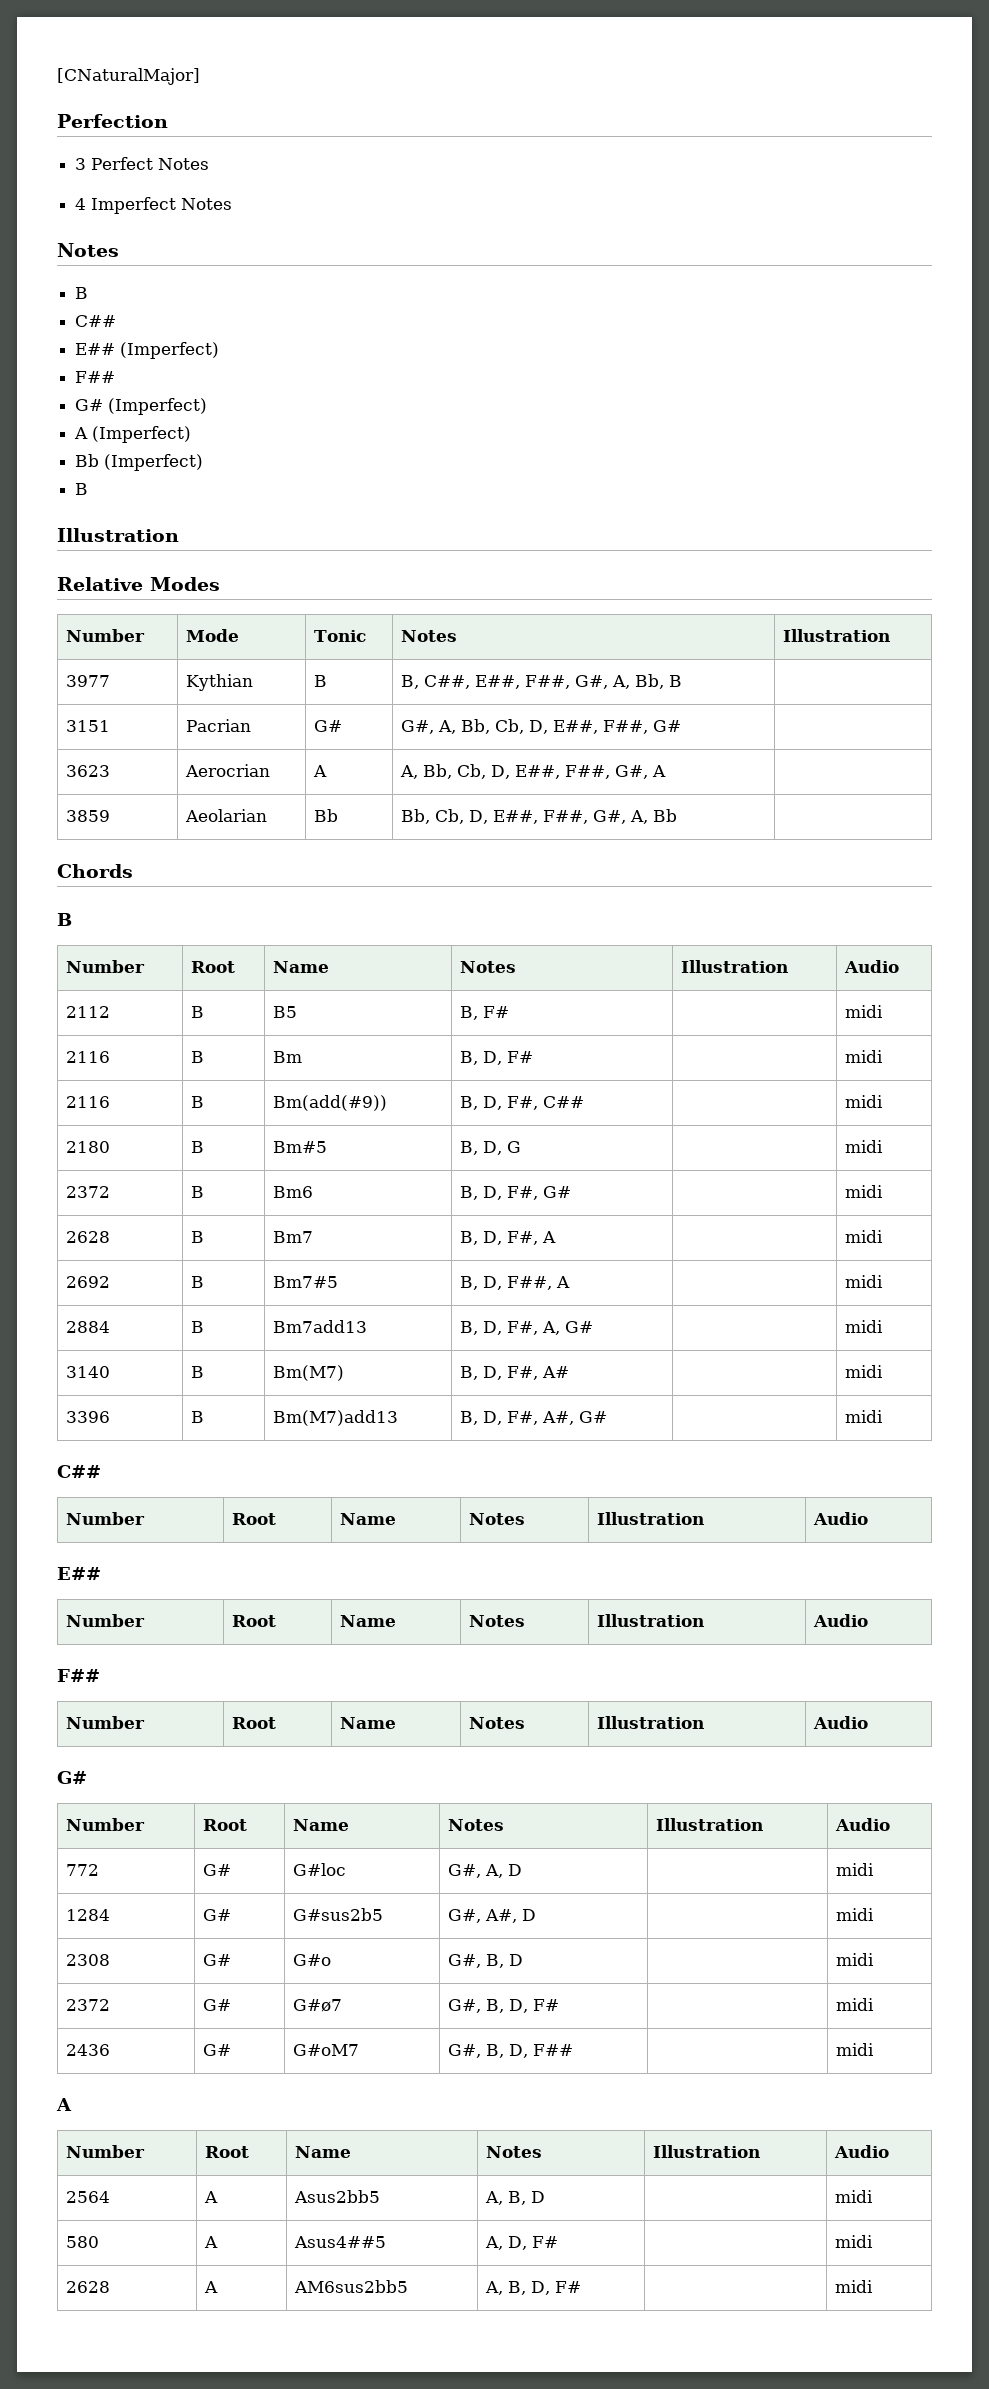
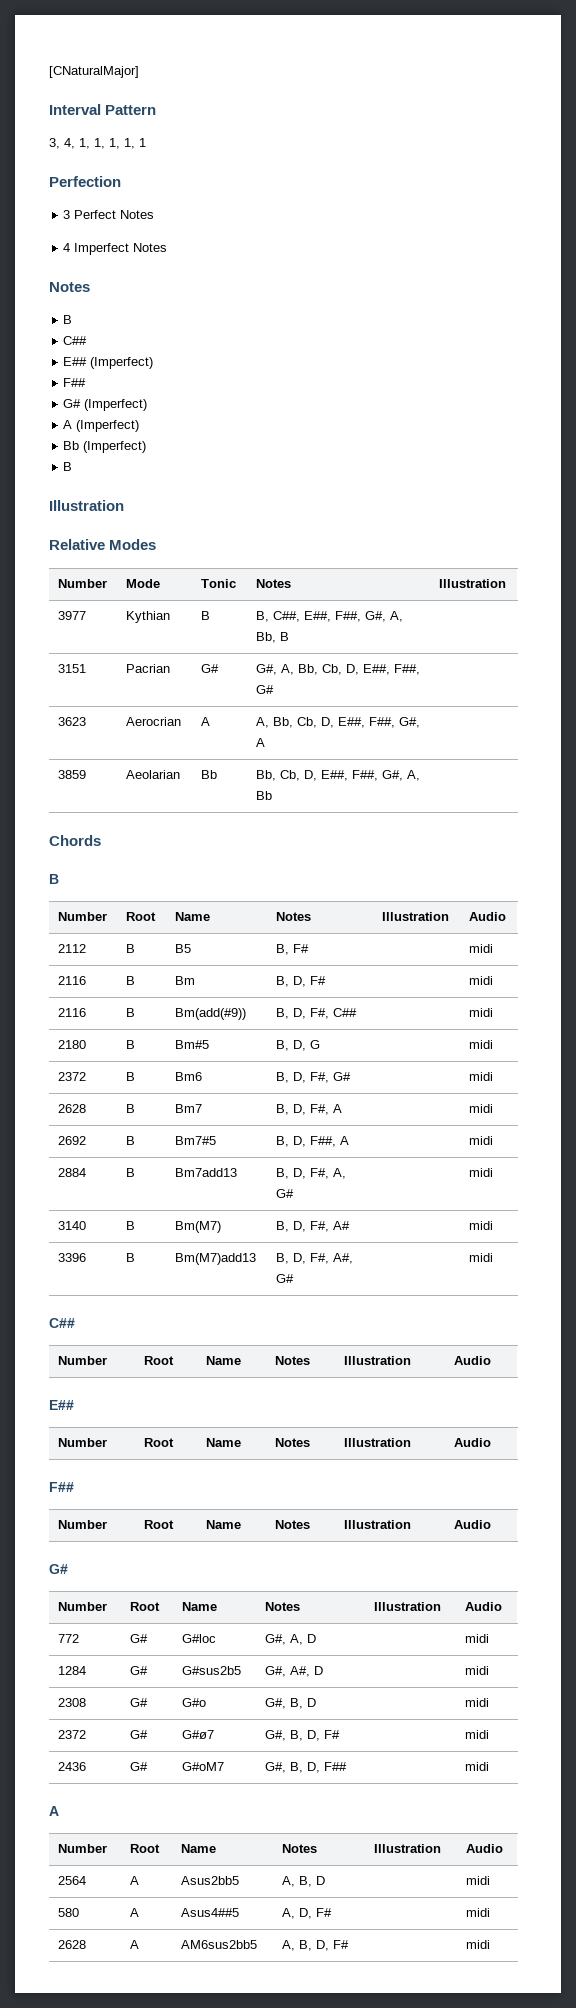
+ Interval Pattern
+ 3, 4, 1, 1, 1, 1, 1

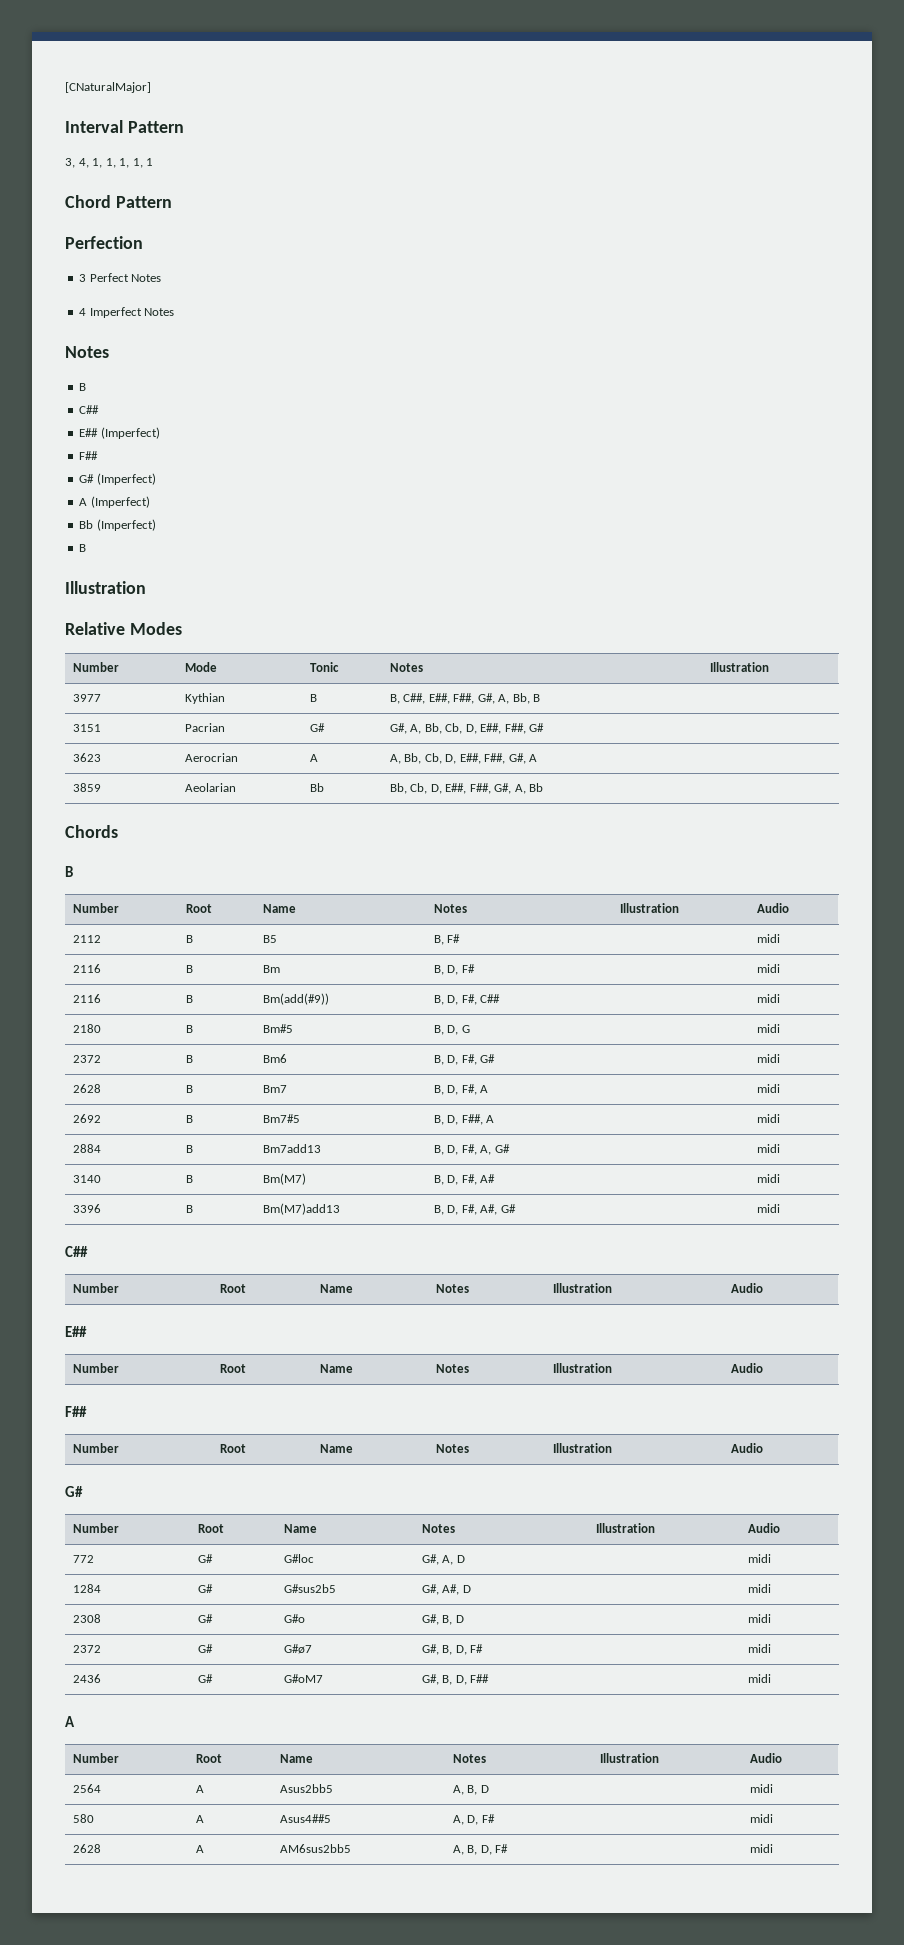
+ Chord Pattern

